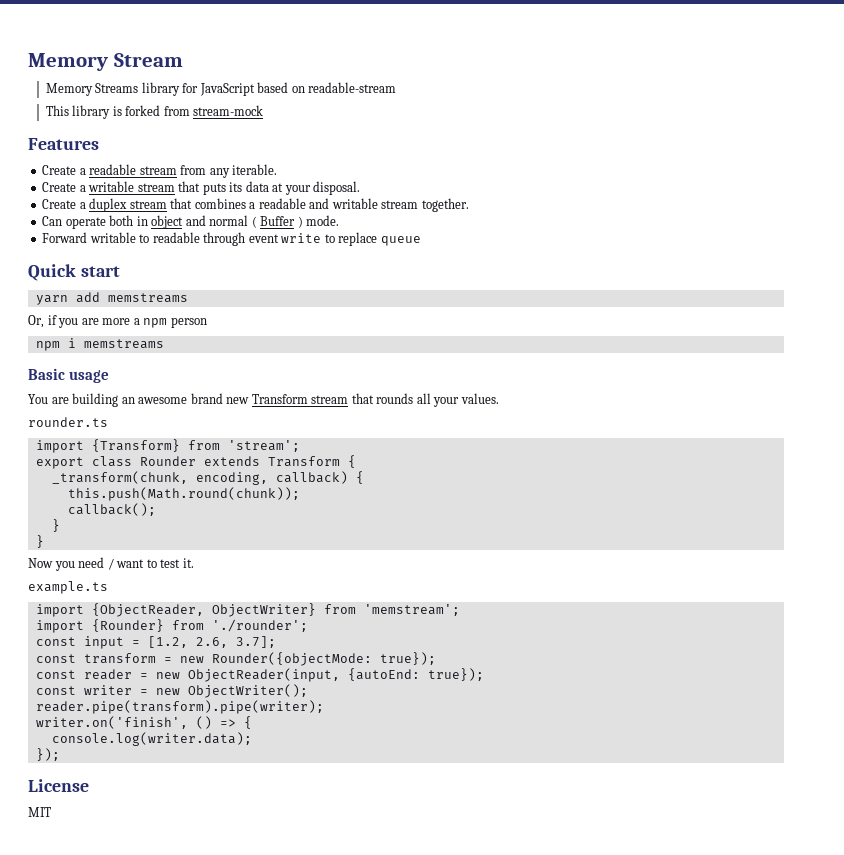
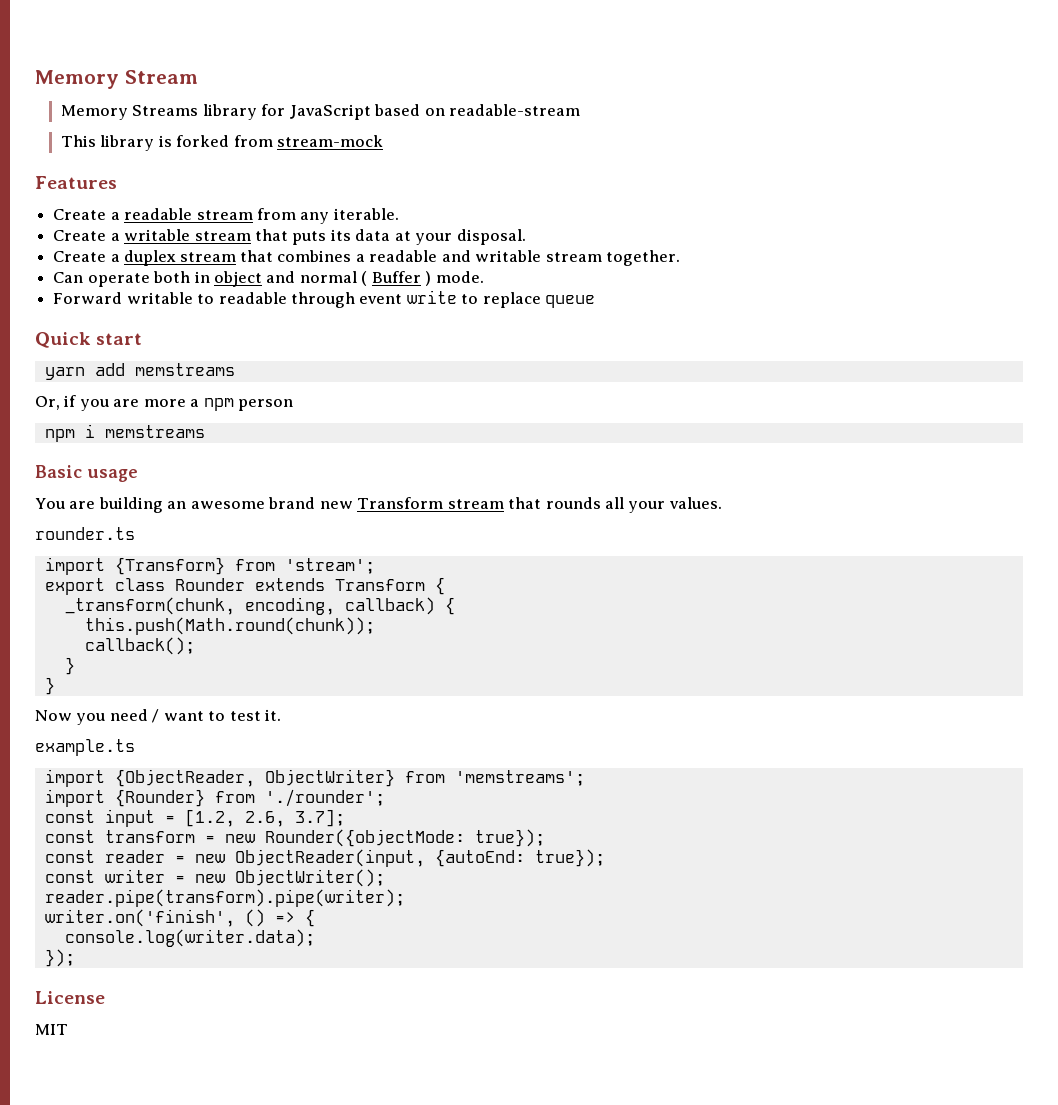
- import {ObjectReader, ObjectWriter} from 'memstream';
+ import {ObjectReader, ObjectWriter} from 'memstreams';

